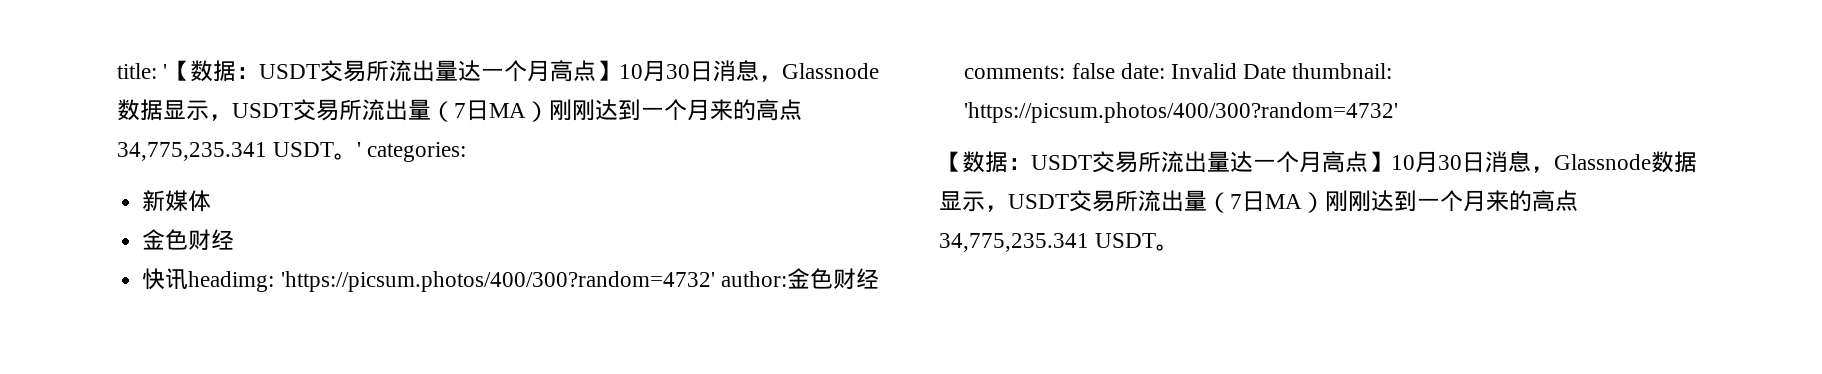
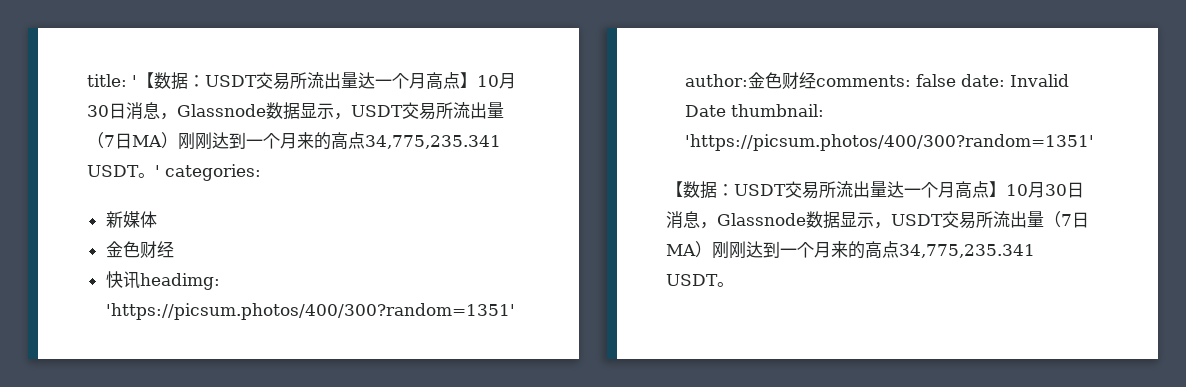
- 快讯headimg: 'https://picsum.photos/400/300?random=4732' author:金色财经comments: false date: Invalid Date thumbnail: 'https://picsum.photos/400/300?random=4732'
+ 快讯headimg: 'https://picsum.photos/400/300?random=1351' author:金色财经comments: false date: Invalid Date thumbnail: 'https://picsum.photos/400/300?random=1351'

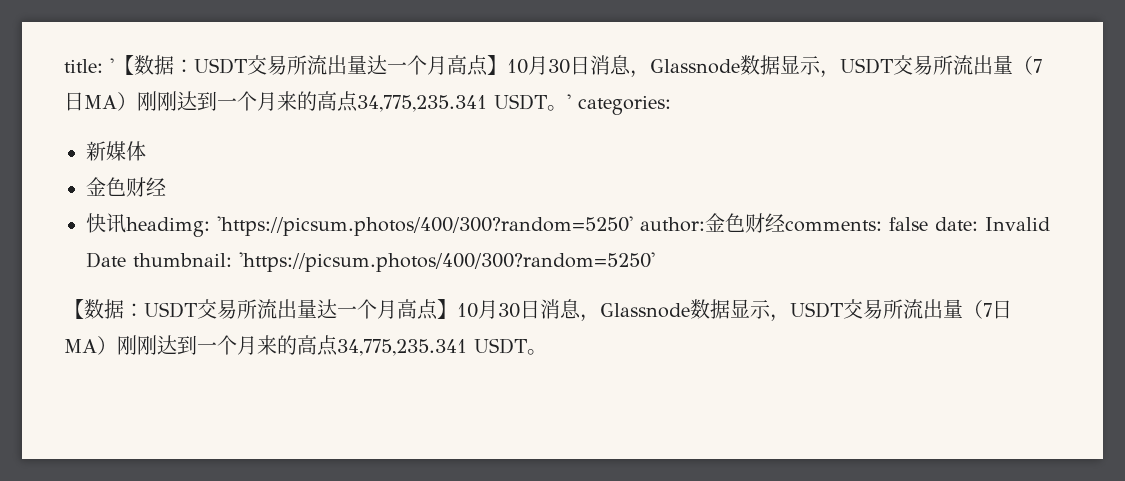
- 快讯headimg: 'https://picsum.photos/400/300?random=1351' author:金色财经comments: false date: Invalid Date thumbnail: 'https://picsum.photos/400/300?random=1351'
+ 快讯headimg: 'https://picsum.photos/400/300?random=5250' author:金色财经comments: false date: Invalid Date thumbnail: 'https://picsum.photos/400/300?random=5250'

